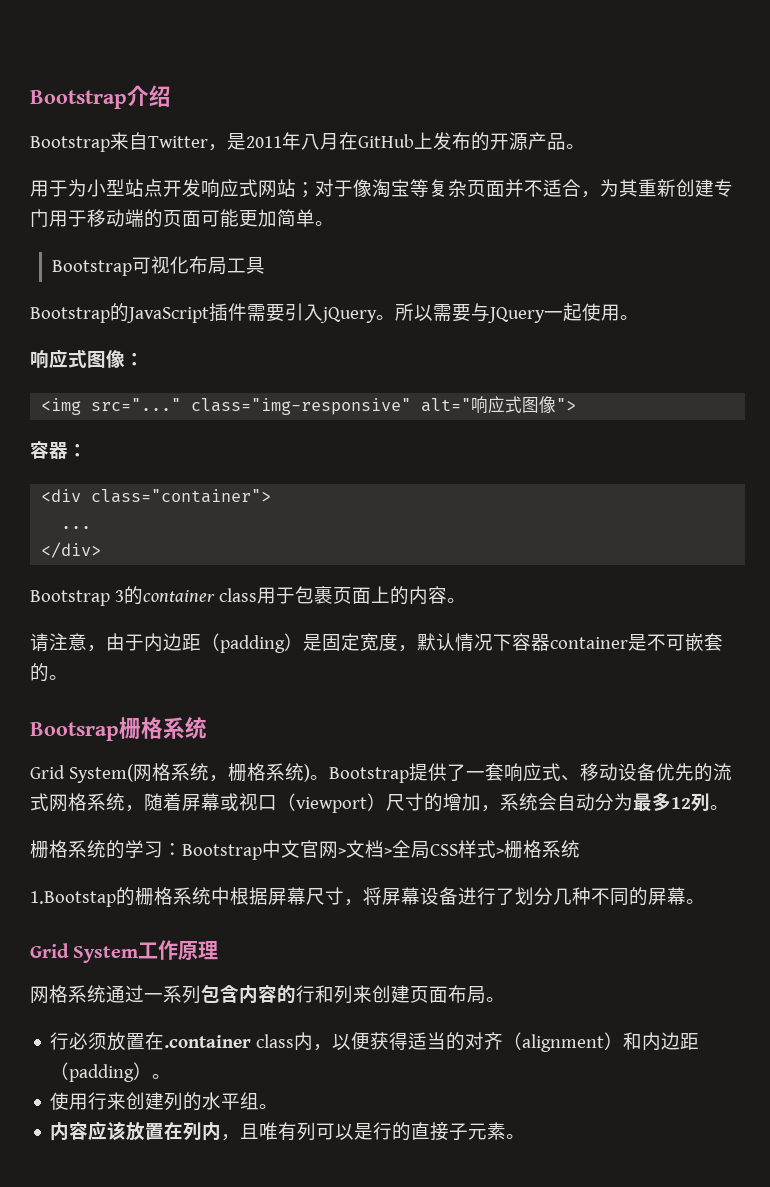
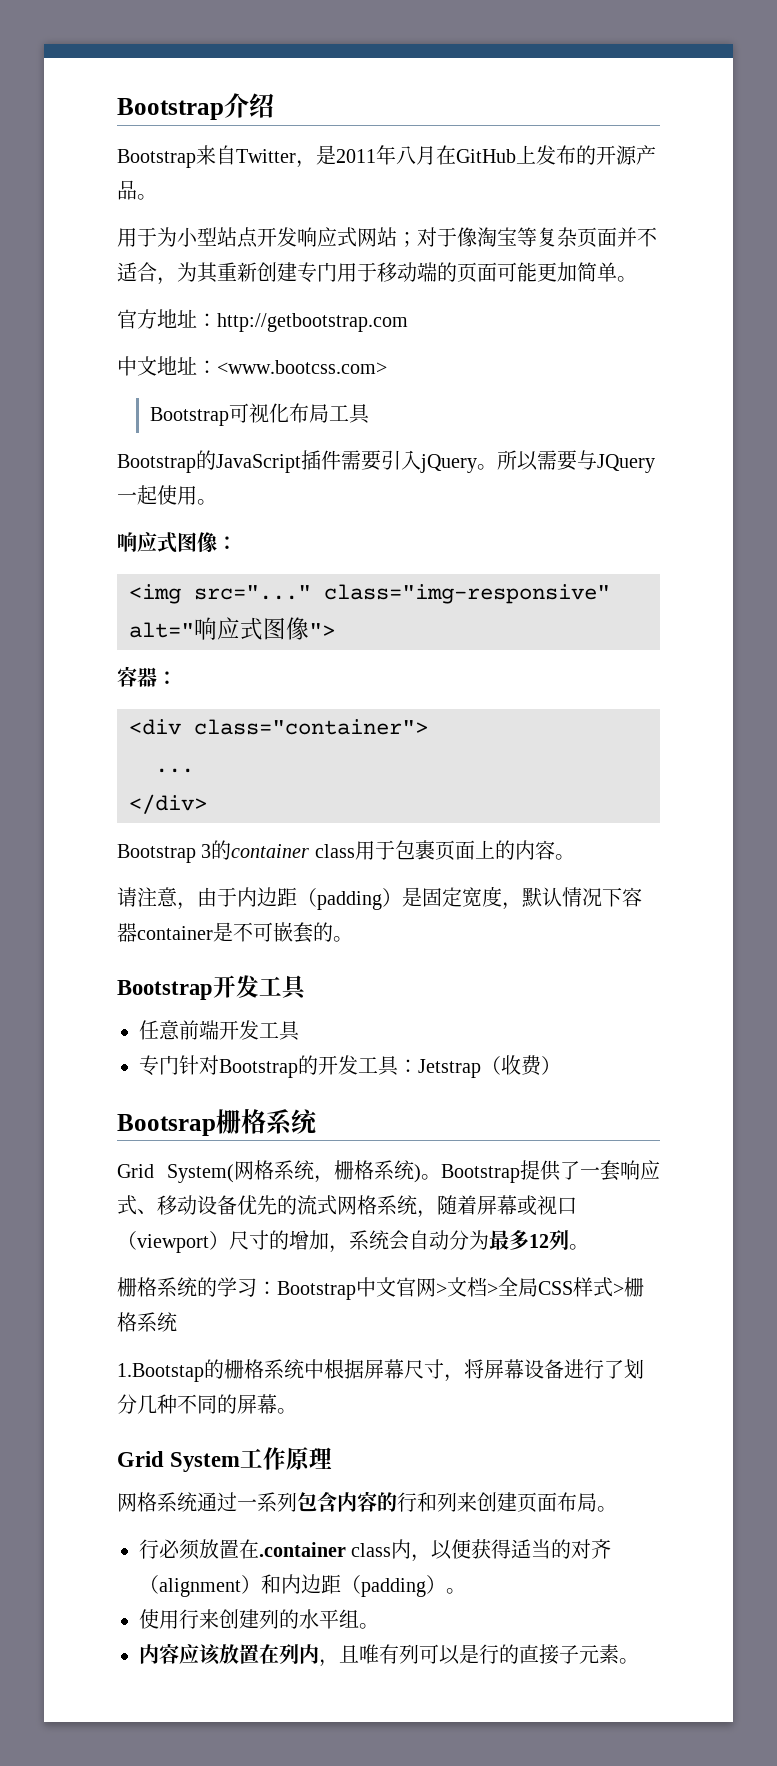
+ 官方地址：http://getbootstrap.com
+ 中文地址：<www.bootcss.com>
+ Bootstrap开发工具
+ 任意前端开发工具
+ 专门针对Bootstrap的开发工具：Jetstrap（收费）

